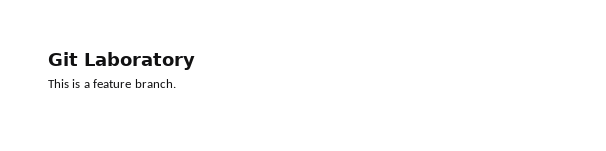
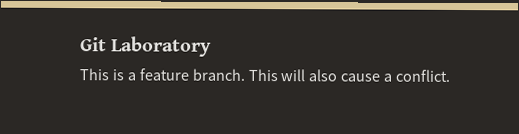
+ This will also cause a conflict.

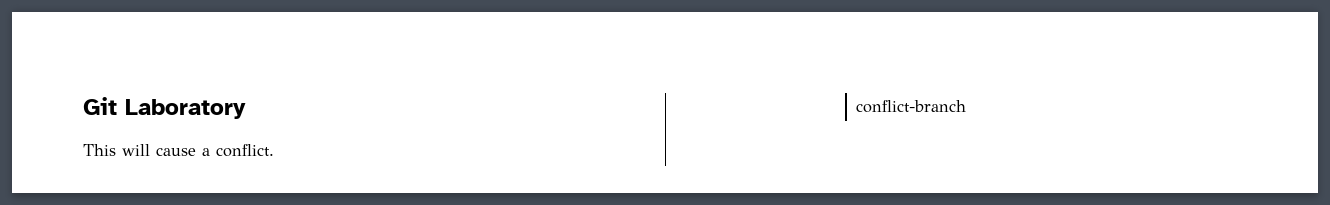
- This is a feature branch. This will also cause a conflict.
+ This will cause a conflict.
+ conflict-branch

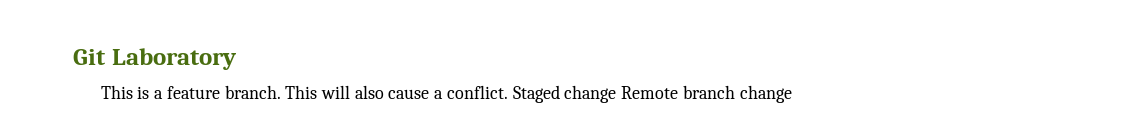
- This will cause a conflict.
- conflict-branch
+ This is a feature branch. This will also cause a conflict. Staged change Remote branch change

